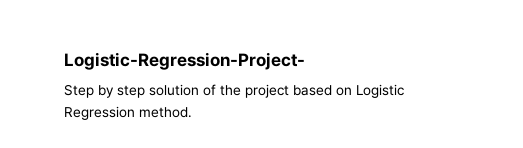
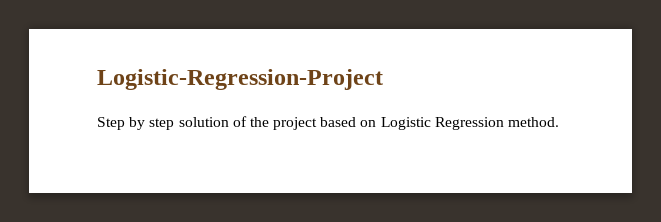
- Logistic-Regression-Project-
+ Logistic-Regression-Project

